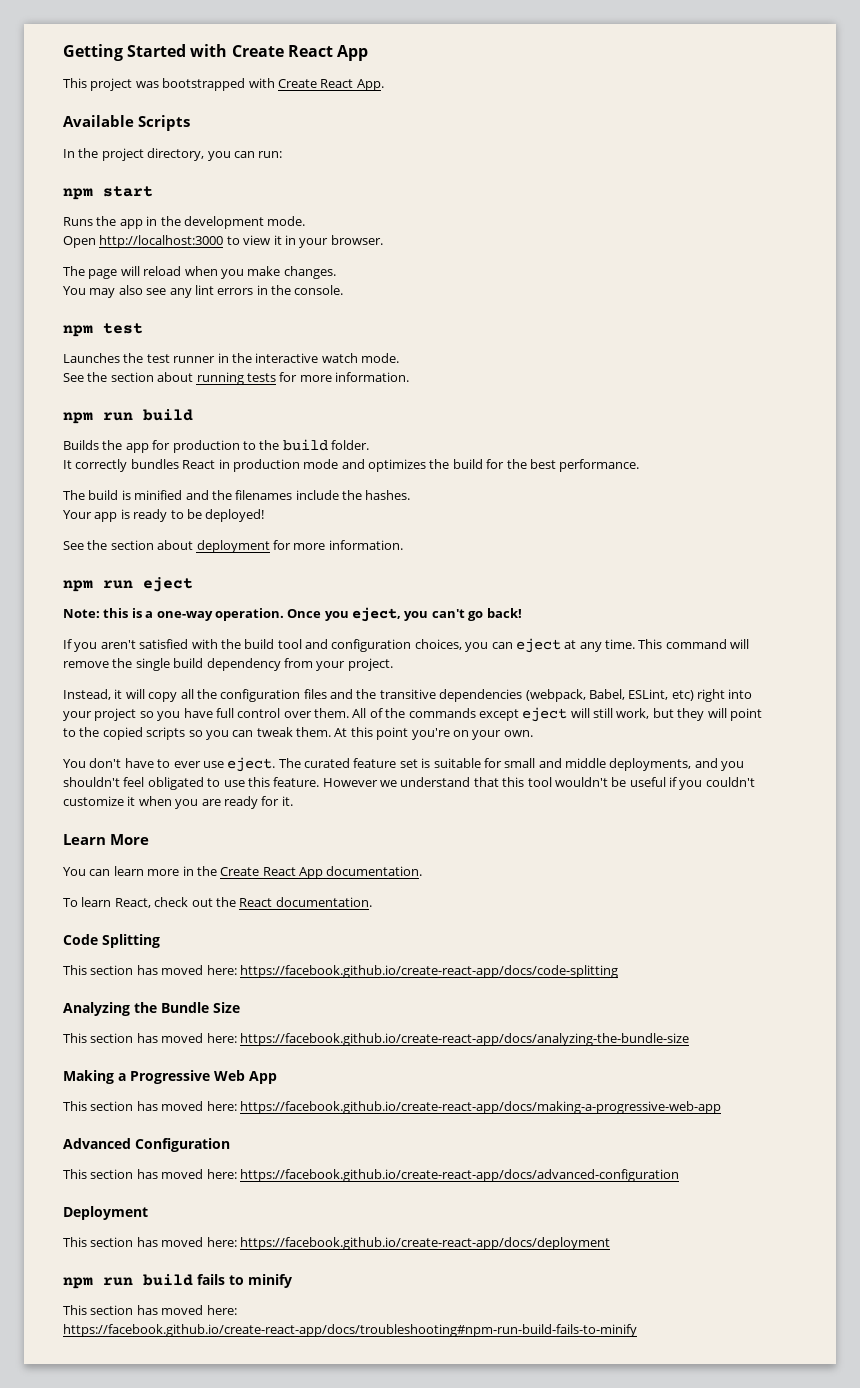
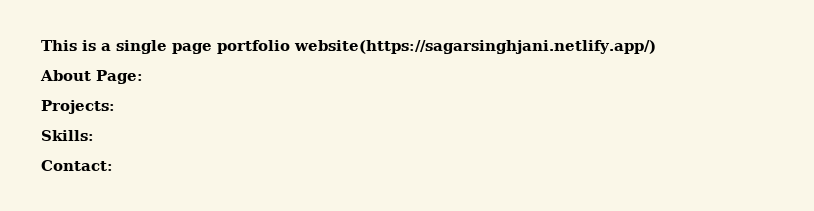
- Getting Started with Create React App
- This project was bootstrapped with Create React App.
- Available Scripts
- In the project directory, you can run:
- npm start
- Runs the app in the development mode.
- Open http://localhost:3000 to view it in your browser.
- The page will reload when you make changes.
- You may also see any lint errors in the console.
- npm test
- Launches the test runner in the interactive watch mode.
- See the section about running tests for more information.
- npm run build
- Builds the app for production to the build folder.
- It correctly bundles React in production mode and optimizes the build for the best performance.
- The build is minified and the filenames include the hashes.
- Your app is ready to be deployed!
- See the section about deployment for more information.
- npm run eject
- Note: this is a one-way operation. Once you eject, you can't go back!
- If you aren't satisfied with the build tool and configuration choices, you can eject at any time. This command will remove the single build dependency from your project.
- Instead, it will copy all the configuration files and the transitive dependencies (webpack, Babel, ESLint, etc) right into your project so you have full control over them. All of the commands except eject will still work, but they will point to the copied scripts so you can tweak them. At this point you're on your own.
- You don't have to ever use eject. The curated feature set is suitable for small and middle deployments, and you shouldn't feel obligated to use this feature. However we understand that this tool wouldn't be useful if you couldn't customize it when you are ready for it.
- Learn More
- You can learn more in the Create React App documentation.
- To learn React, check out the React documentation.
- Code Splitting
- This section has moved here: https://facebook.github.io/create-react-app/docs/code-splitting
- Analyzing the Bundle Size
- This section has moved here: https://facebook.github.io/create-react-app/docs/analyzing-the-bundle-size
- Making a Progressive Web App
- This section has moved here: https://facebook.github.io/create-react-app/docs/making-a-progressive-web-app
- Advanced Configuration
- This section has moved here: https://facebook.github.io/create-react-app/docs/advanced-configuration
- Deployment
- This section has moved here: https://facebook.github.io/create-react-app/docs/deployment
- npm run build fails to minify
- This section has moved here: https://facebook.github.io/create-react-app/docs/troubleshooting#npm-run-build-fails-to-minify
+ This is a single page portfolio website(https://sagarsinghjani.netlify.app/)
+ About Page:
+ Projects:
+ Skills:
+ Contact:

